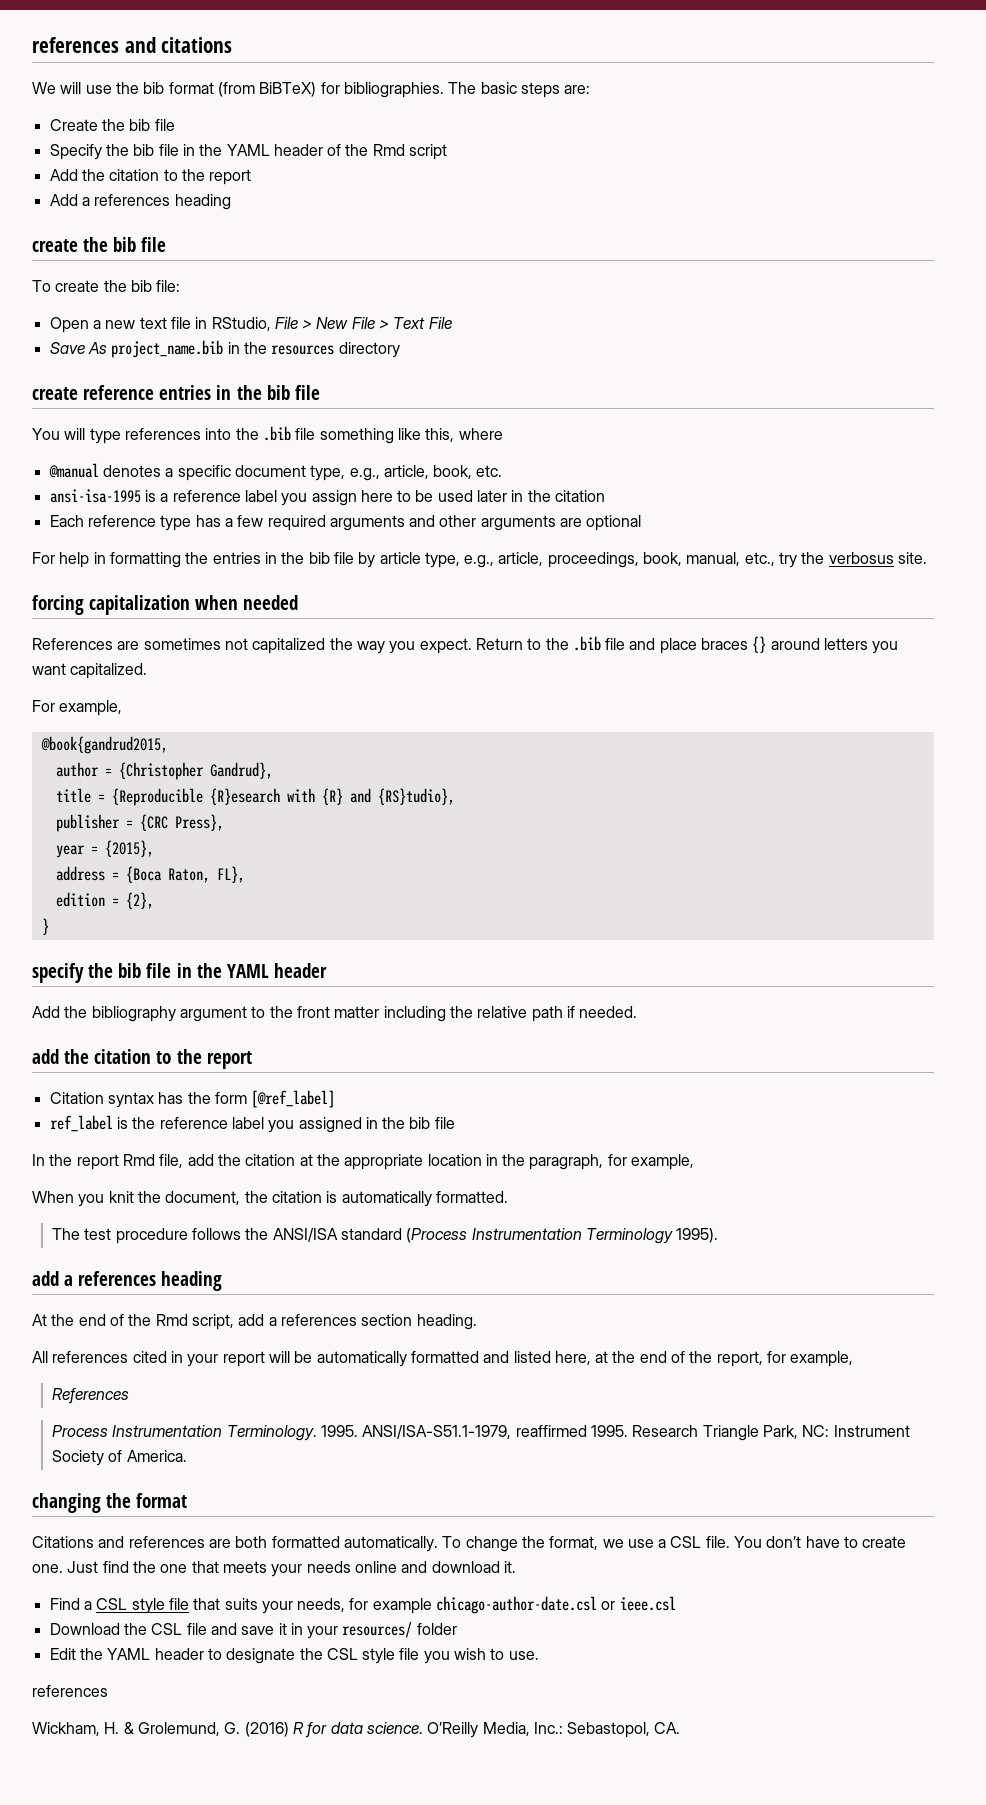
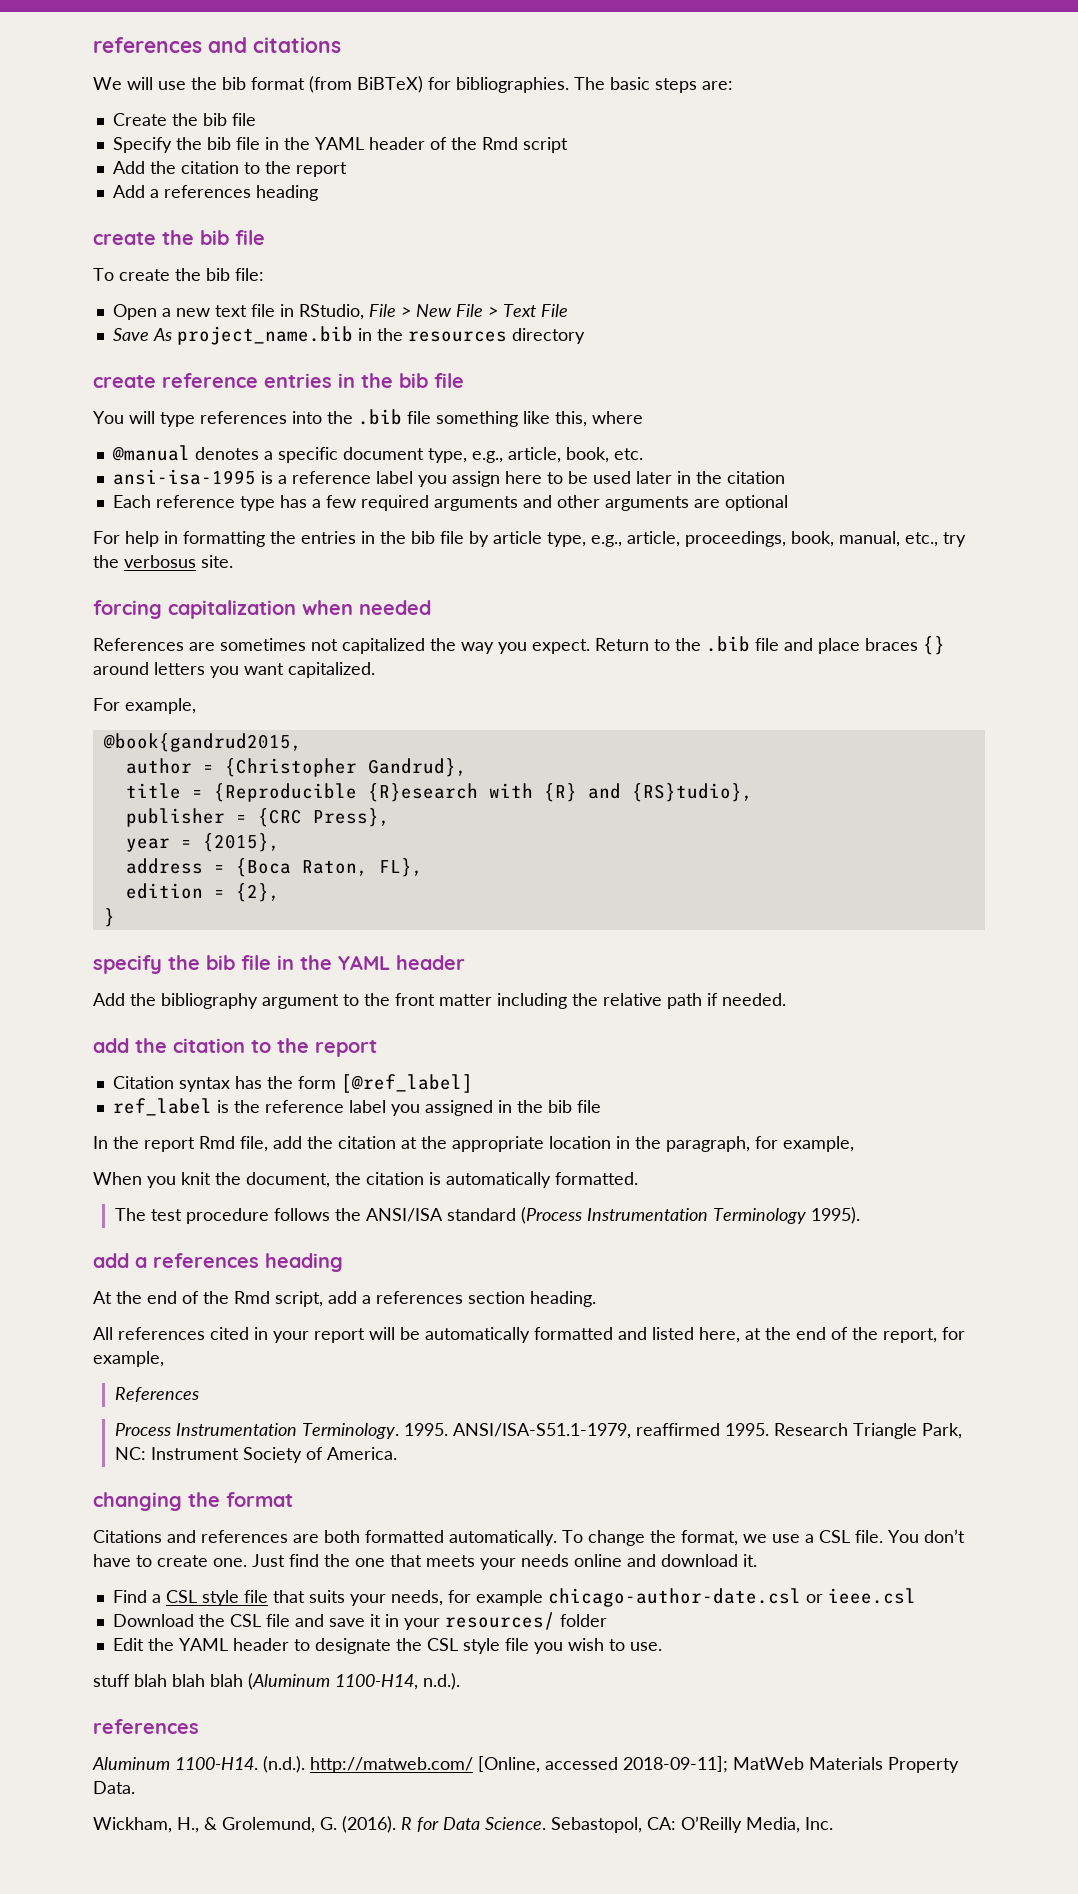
  Edit the YAML header to designate the CSL style file you wish to use.
+ stuff blah blah blah (Aluminum 1100-H14, n.d.).
  references
+ Aluminum 1100-H14. (n.d.). http://matweb.com/ [Online, accessed 2018-09-11]; MatWeb Materials Property Data.
- Wickham, H. & Grolemund, G. (2016) R for data science. O’Reilly Media, Inc.: Sebastopol, CA.
+ Wickham, H., & Grolemund, G. (2016). R for Data Science. Sebastopol, CA: O’Reilly Media, Inc.

